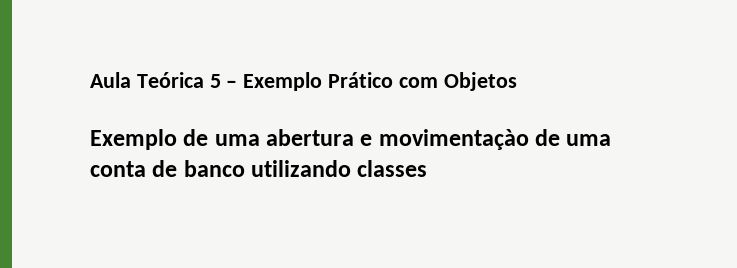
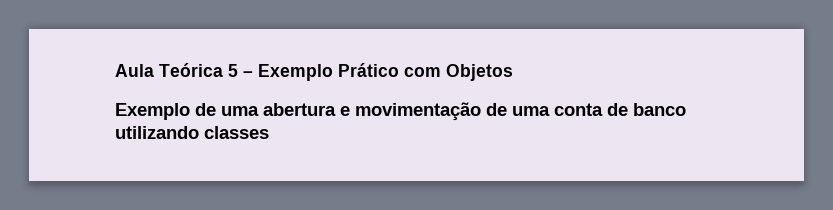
- Exemplo de uma abertura e movimentaçào de uma conta de banco utilizando classes
+ Exemplo de uma abertura e movimentação de uma conta de banco utilizando classes

